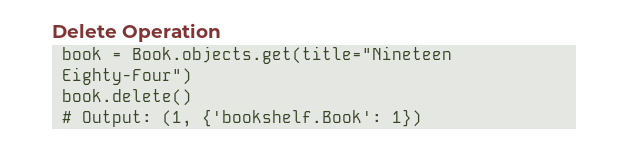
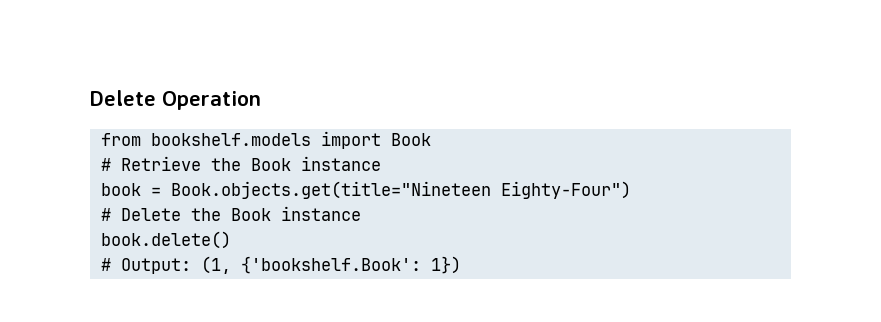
+ from bookshelf.models import Book
+ # Retrieve the Book instance
+ # Delete the Book instance

